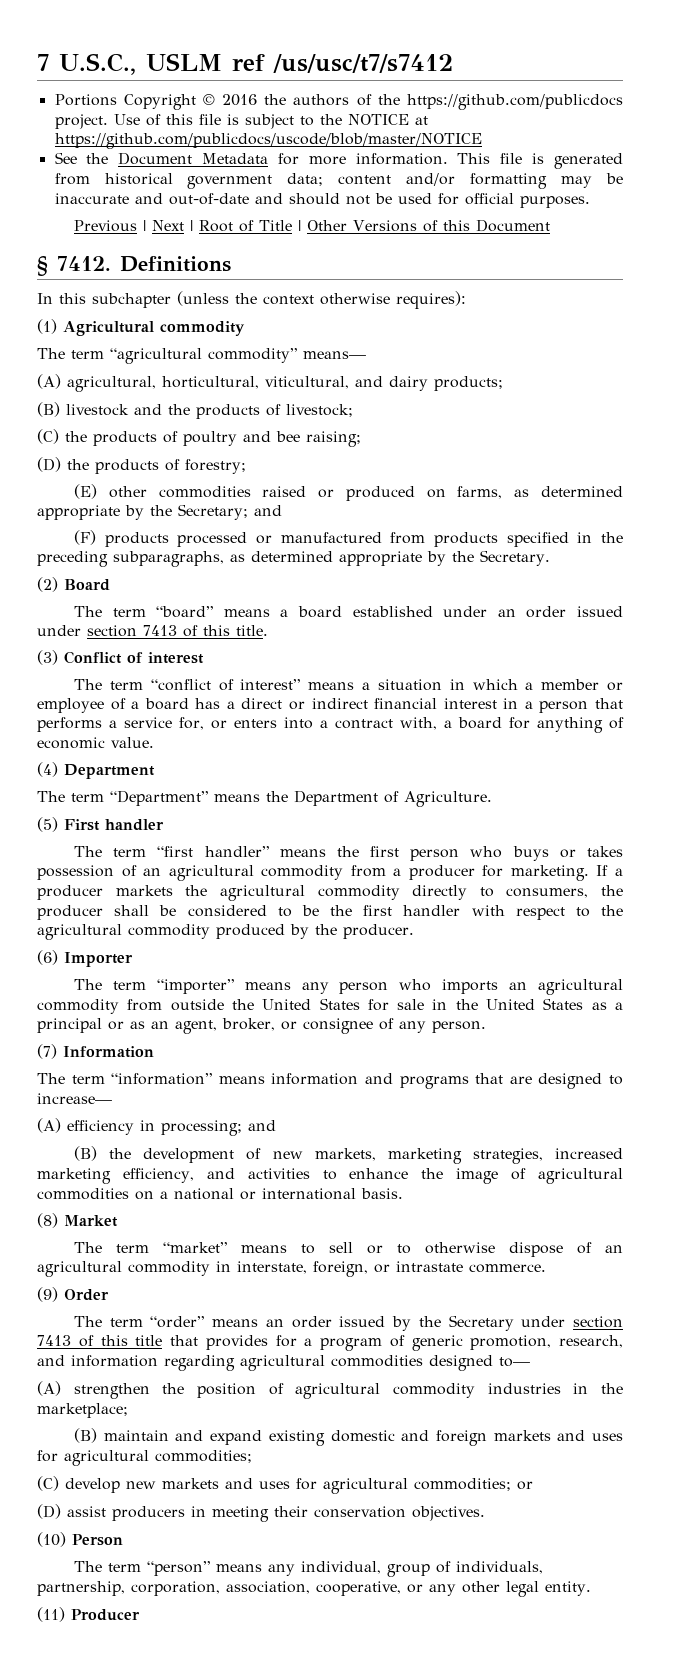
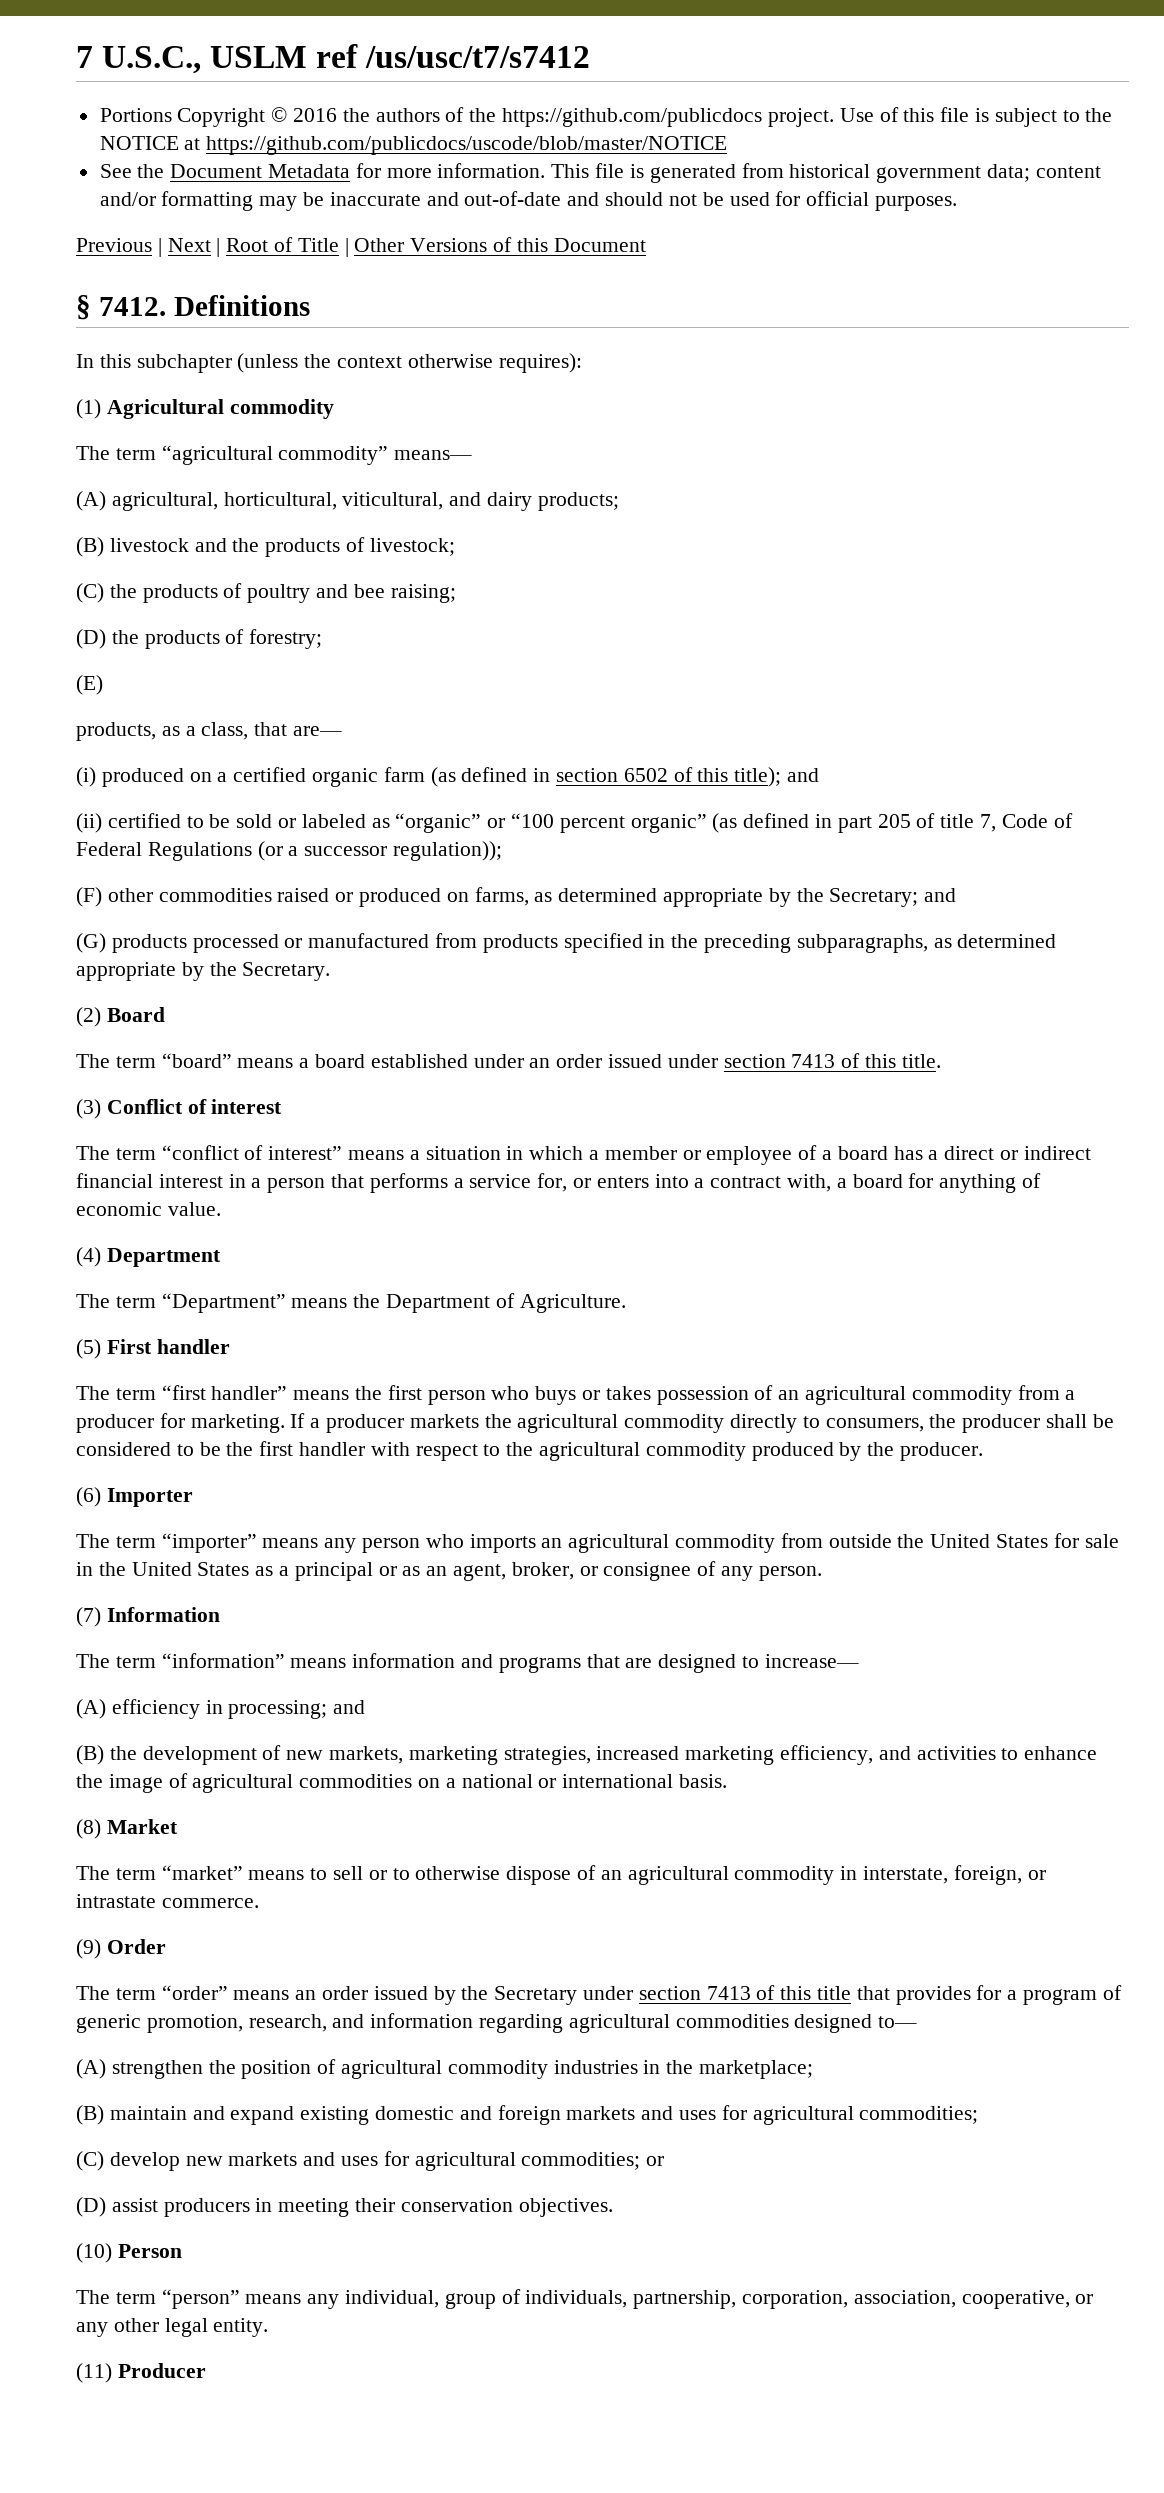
- (E) other commodities raised or produced on farms, as determined appropriate by the Secretary; and
+ (E)
+ products, as a class, that are—
+ (i) produced on a certified organic farm (as defined in section 6502 of this title); and
+ (ii) certified to be sold or labeled as “organic” or “100 percent organic” (as defined in part 205 of title 7, Code of Federal Regulations (or a successor regulation));
+ (F) other commodities raised or produced on farms, as determined appropriate by the Secretary; and
- (F) products processed or manufactured from products specified in the preceding subparagraphs, as determined appropriate by the Secretary.
+ (G) products processed or manufactured from products specified in the preceding subparagraphs, as determined appropriate by the Secretary.

